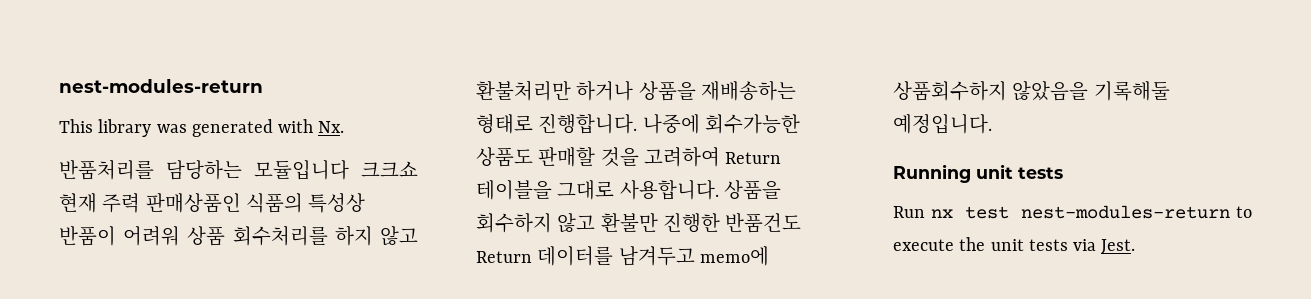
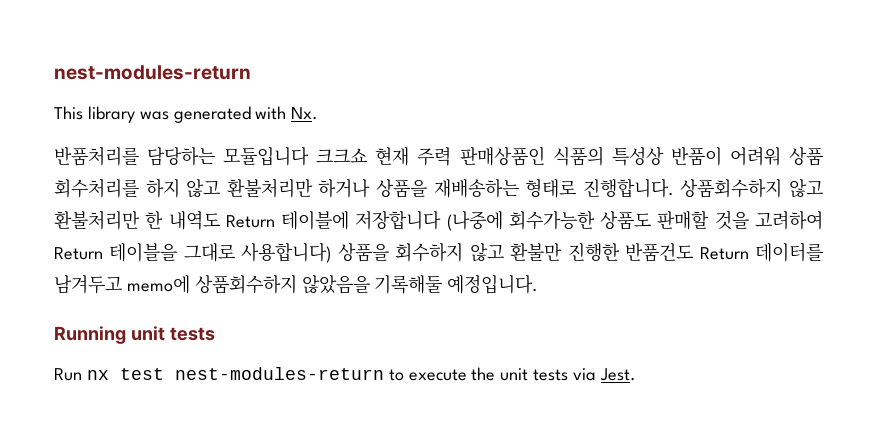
- 나중에 회수가능한 상품도 판매할 것을 고려하여 Return 테이블을 그대로 사용합니다. 상품을 회수하지 않고 환불만 진행한 반품건도 Return 데이터를 남겨두고 memo에 상품회수하지 않았음을 기록해둘 예정입니다.
+ 상품회수하지 않고 환불처리만 한 내역도 Return 테이블에 저장합니다 (나중에 회수가능한 상품도 판매할 것을 고려하여 Return 테이블을 그대로 사용합니다) 상품을 회수하지 않고 환불만 진행한 반품건도 Return 데이터를 남겨두고 memo에 상품회수하지 않았음을 기록해둘 예정입니다.

